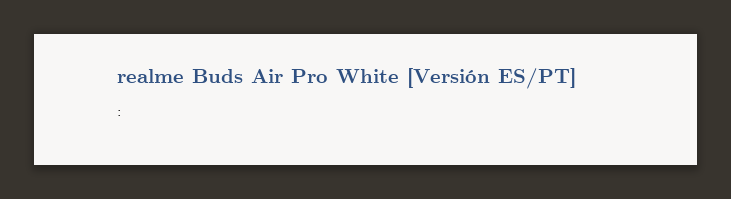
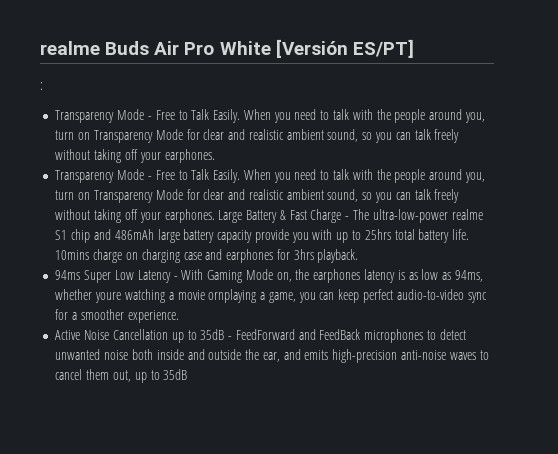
  :
+ Transparency Mode - Free to Talk Easily. When you need to talk with the people around you, turn on Transparency Mode for clear and realistic ambient sound, so you can talk freely without taking off your earphones.
+ Transparency Mode - Free to Talk Easily. When you need to talk with the people around you, turn on Transparency Mode for clear and realistic ambient sound, so you can talk freely without taking off your earphones. Large Battery & Fast Charge - The ultra-low-power realme S1 chip and 486mAh large battery capacity provide you with up to 25hrs total battery life. 10mins charge on charging case and earphones for 3hrs playback.
+ 94ms Super Low Latency - With Gaming Mode on, the earphones latency is as low as 94ms, whether youre watching a movie ornplaying a game, you can keep perfect audio-to-video sync for a smoother experience.
+ Active Noise Cancellation up to 35dB - FeedForward and FeedBack microphones to detect unwanted noise both inside and outside the ear, and emits high-precision anti-noise waves to cancel them out, up to 35dB

